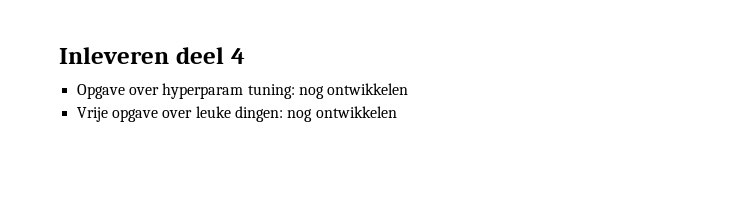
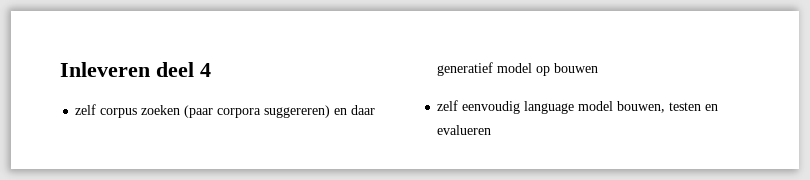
- Opgave over hyperparam tuning: nog ontwikkelen
- Vrije opgave over leuke dingen: nog ontwikkelen
+ zelf corpus zoeken (paar corpora suggereren) en daar generatief model op bouwen
+ zelf eenvoudig language model bouwen, testen en evalueren

